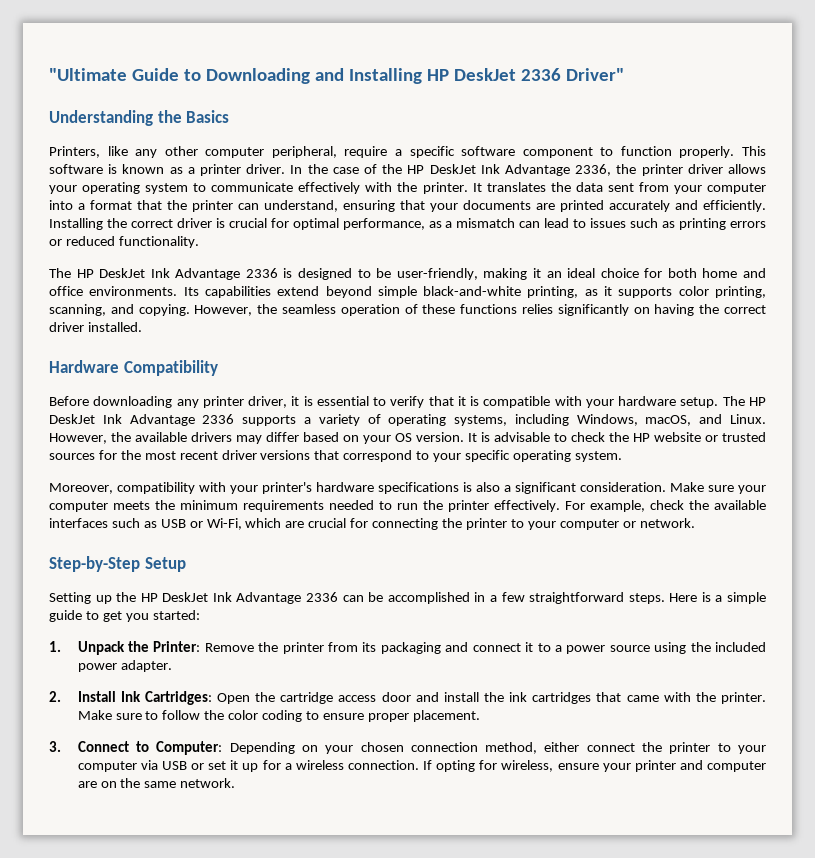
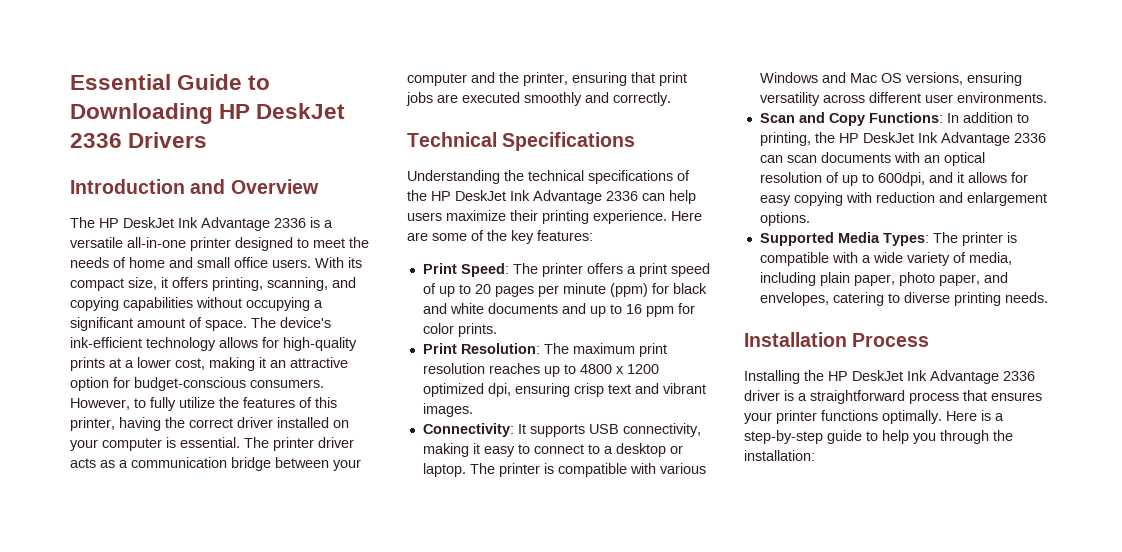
- "Ultimate Guide to Downloading and Installing HP DeskJet 2336 Driver"
- Understanding the Basics
- Printers, like any other computer peripheral, require a specific software component to function properly. This software is known as a printer driver. In the case of the HP DeskJet Ink Advantage 2336, the printer driver allows your operating system to communicate effectively with the printer. It translates the data sent from your computer into a format that the printer can understand, ensuring that your documents are printed accurately and efficiently. Installing the correct driver is crucial for optimal performance, as a mismatch can lead to issues such as printing errors or reduced functionality.
+ Essential Guide to Downloading HP DeskJet 2336 Drivers
+ Introduction and Overview
- The HP DeskJet Ink Advantage 2336 is designed to be user-friendly, making it an ideal choice for both home and office environments. Its capabilities extend beyond simple black-and-white printing, as it supports color printing, scanning, and copying. However, the seamless operation of these functions relies significantly on having the correct driver installed.
- Hardware Compatibility
- Before downloading any printer driver, it is essential to verify that it is compatible with your hardware setup. The HP DeskJet Ink Advantage 2336 supports a variety of operating systems, including Windows, macOS, and Linux. However, the available drivers may differ based on your OS version. It is advisable to check the HP website or trusted sources for the most recent driver versions that correspond to your specific operating system.
- Moreover, compatibility with your printer's hardware specifications is also a significant consideration. Make sure your computer meets the minimum requirements needed to run the printer effectively. For example, check the available interfaces such as USB or Wi-Fi, which are crucial for connecting the printer to your computer or network.
- Step-by-Step Setup
- Setting up the HP DeskJet Ink Advantage 2336 can be accomplished in a few straightforward steps.
+ The HP DeskJet Ink Advantage 2336 is a versatile all-in-one printer designed to meet the needs of home and small office users. With its compact size, it offers printing, scanning, and copying capabilities without occupying a significant amount of space. The device's ink-efficient technology allows for high-quality prints at a lower cost, making it an attractive option for budget-conscious consumers. However, to fully utilize the features of this printer, having the correct driver installed on your computer is essential. The printer driver acts as a communication bridge between your computer and the printer, ensuring that print jobs are executed smoothly and correctly.
+ Technical Specifications
+ Understanding the technical specifications of the HP DeskJet Ink Advantage 2336 can help users maximize their printing experience. Here are some of the key features:
+ Print Speed: The printer offers a print speed of up to 20 pages per minute (ppm) for black and white documents and up to 16 ppm for color prints.
+ Print Resolution: The maximum print resolution reaches up to 4800 x 1200 optimized dpi, ensuring crisp text and vibrant images.
+ Connectivity: It supports USB connectivity, making it easy to connect to a desktop or laptop. The printer is compatible with various Windows and Mac OS versions, ensuring versatility across different user environments.
+ Scan and Copy Functions: In addition to printing, the HP DeskJet Ink Advantage 2336 can scan documents with an optical resolution of up to 600dpi, and it allows for easy copying with reduction and enlargement options.
+ Supported Media Types: The printer is compatible with a wide variety of media, including plain paper, photo paper, and envelopes, catering to diverse printing needs.
+ Installation Process
+ Installing the HP DeskJet Ink Advantage 2336 driver is a straightforward process that ensures your printer functions optimally.
- Here is a simple guide to get you started:
- 1. Unpack the Printer: Remove the printer from its packaging and connect it to a power source using the included power adapter.
- 2. Install Ink Cartridges: Open the cartridge access door and install the ink cartridges that came with the printer. Make sure to follow the color coding to ensure proper placement.
- 3. Connect to Computer: Depending on your chosen connection method, either connect the printer to your computer via USB or set it up for a wireless connection. If opting for wireless, ensure your printer and computer are on the same network.
+ Here is a step-by-step guide to help you through the installation:

